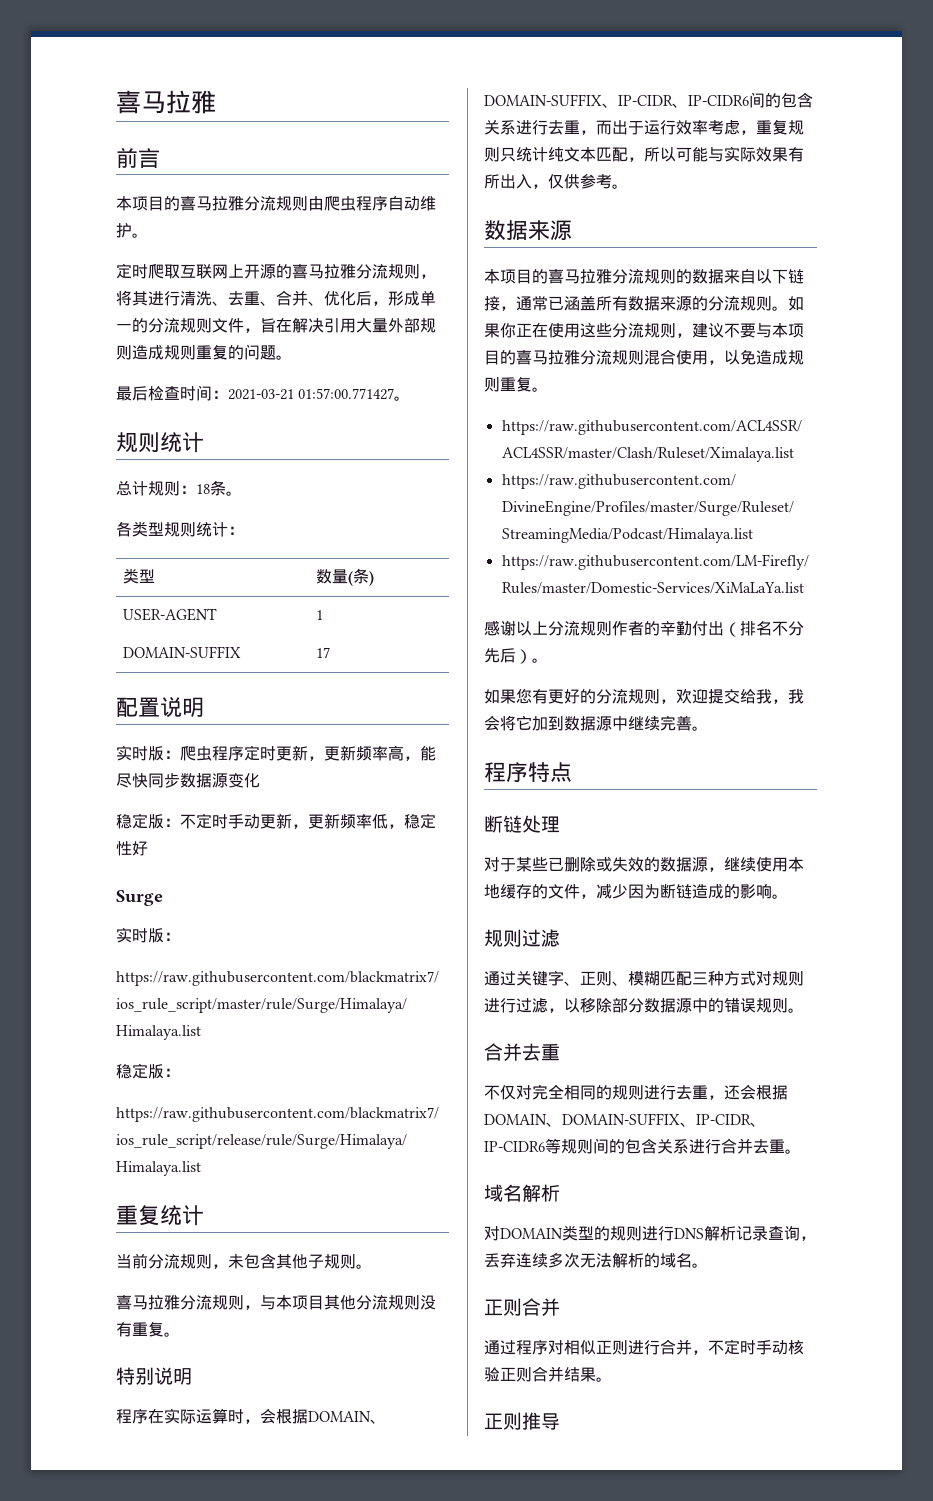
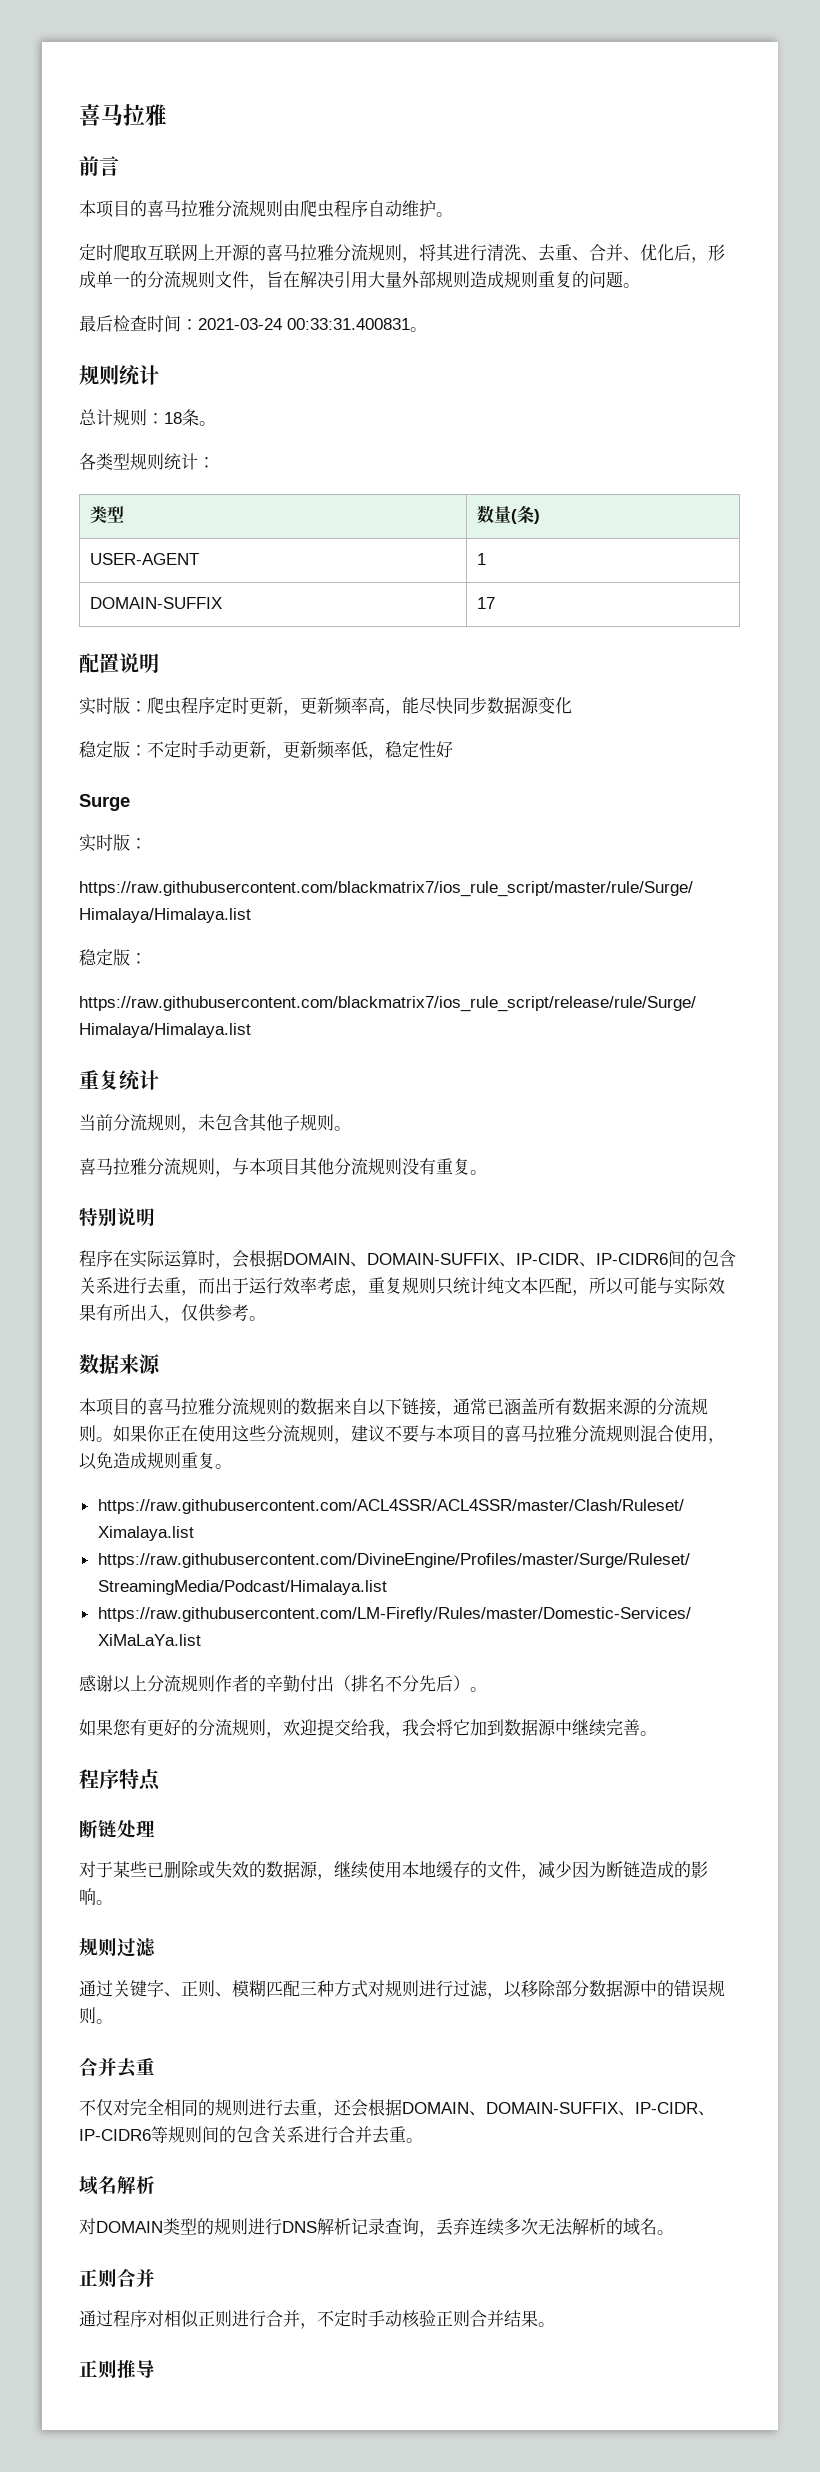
- 最后检查时间：2021-03-21 01:57:00.771427。
+ 最后检查时间：2021-03-24 00:33:31.400831。

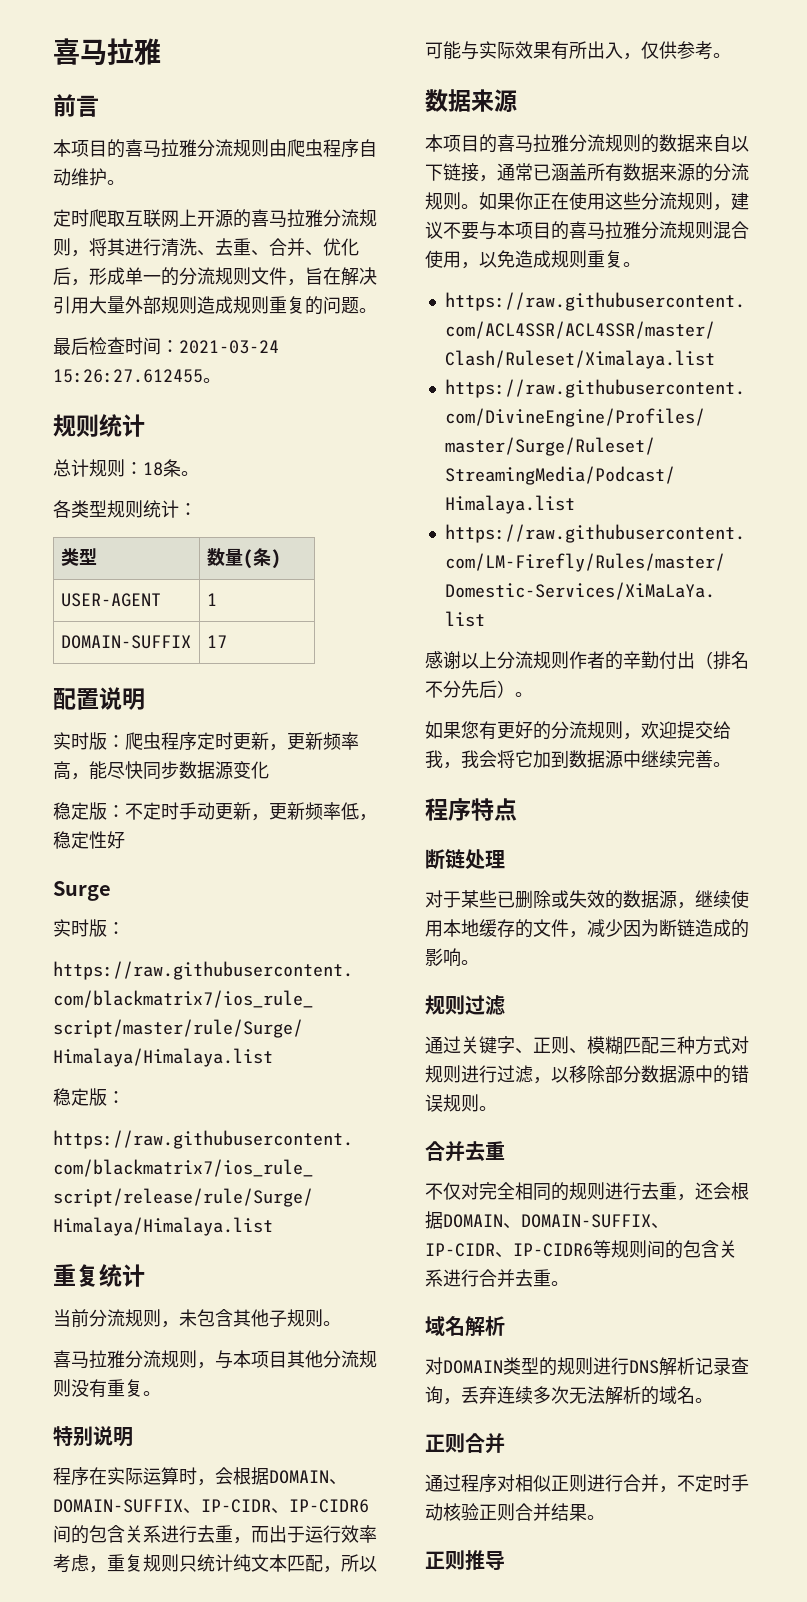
- 最后检查时间：2021-03-24 00:33:31.400831。
+ 最后检查时间：2021-03-24 15:26:27.612455。

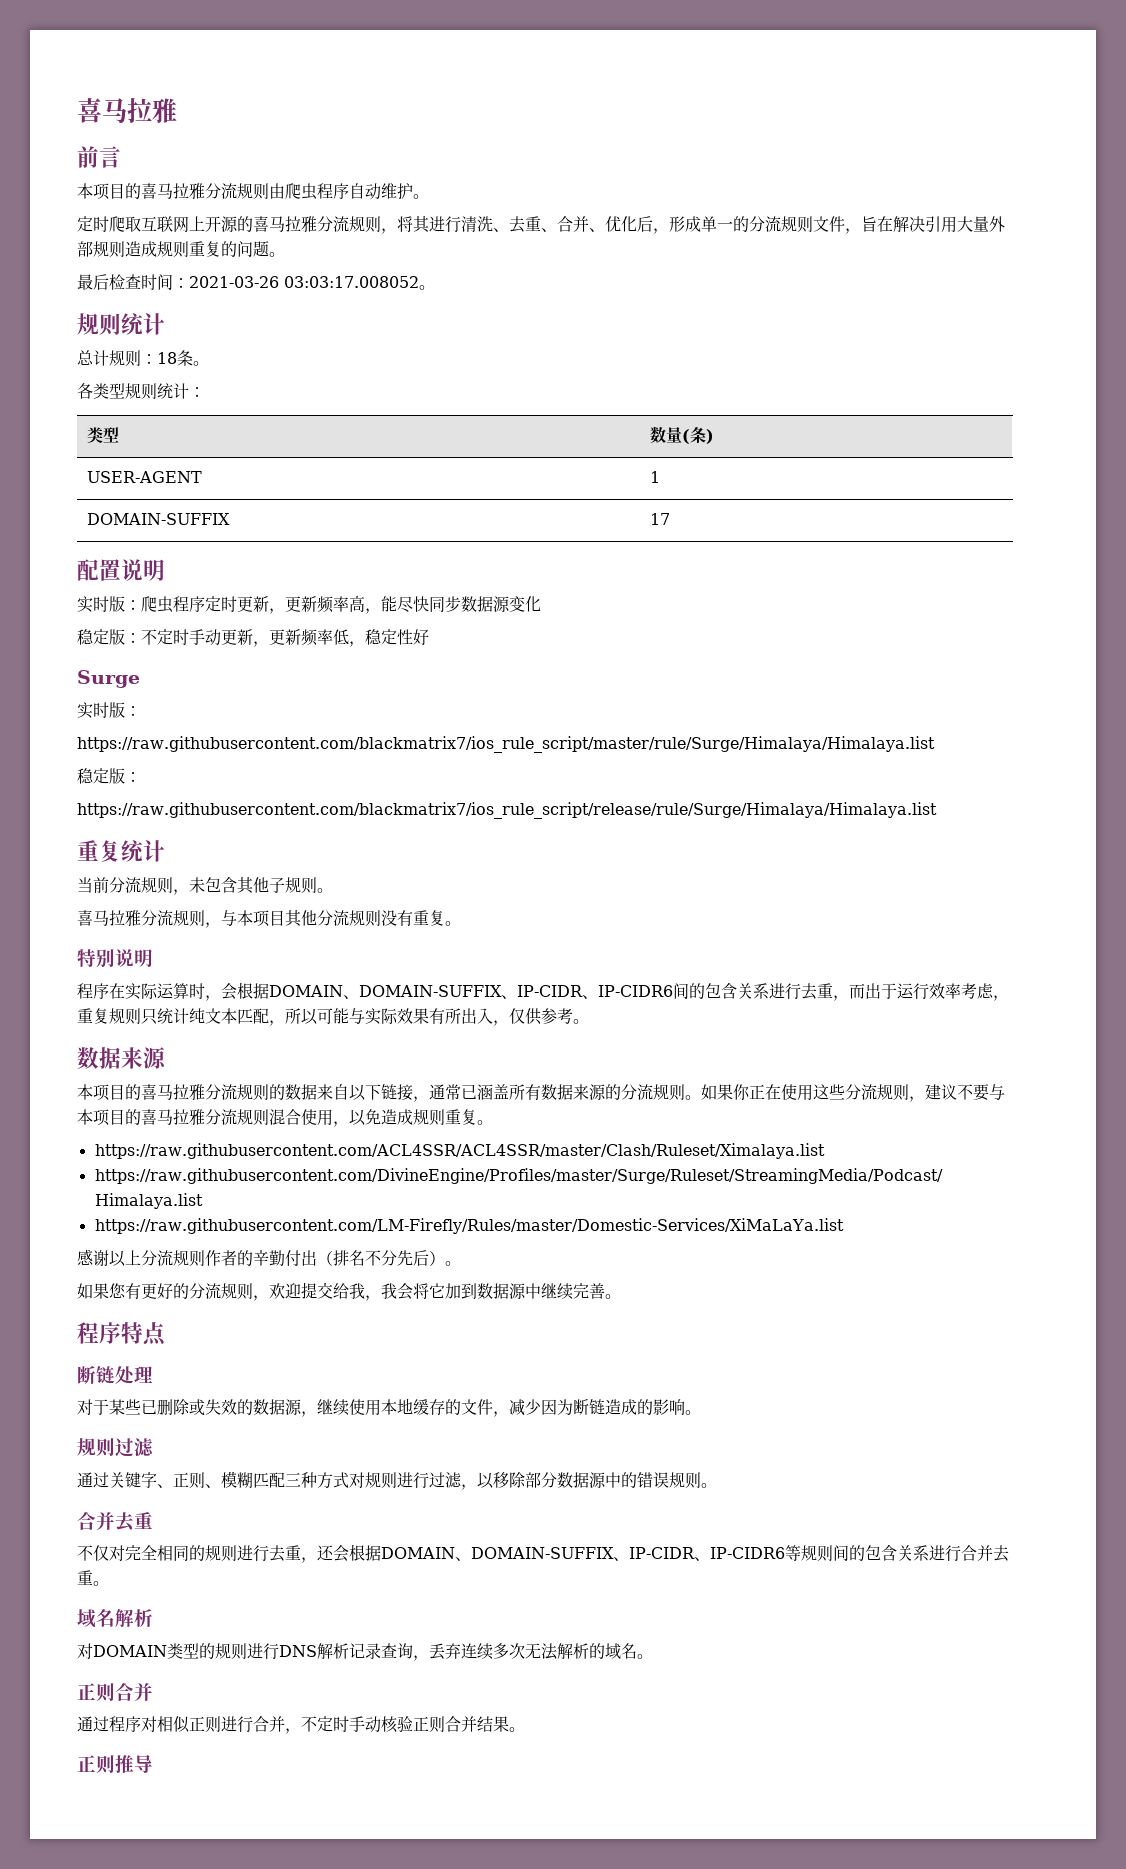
- 最后检查时间：2021-03-24 15:26:27.612455。
+ 最后检查时间：2021-03-26 03:03:17.008052。

